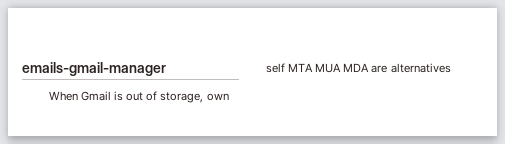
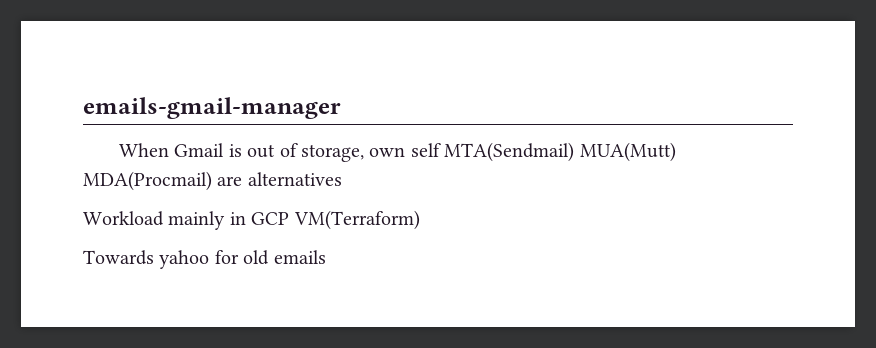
- When Gmail is out of storage, own self MTA MUA MDA are alternatives
+ When Gmail is out of storage, own self MTA(Sendmail) MUA(Mutt) MDA(Procmail) are alternatives
+ Workload mainly in GCP VM(Terraform)
+ Towards yahoo for old emails

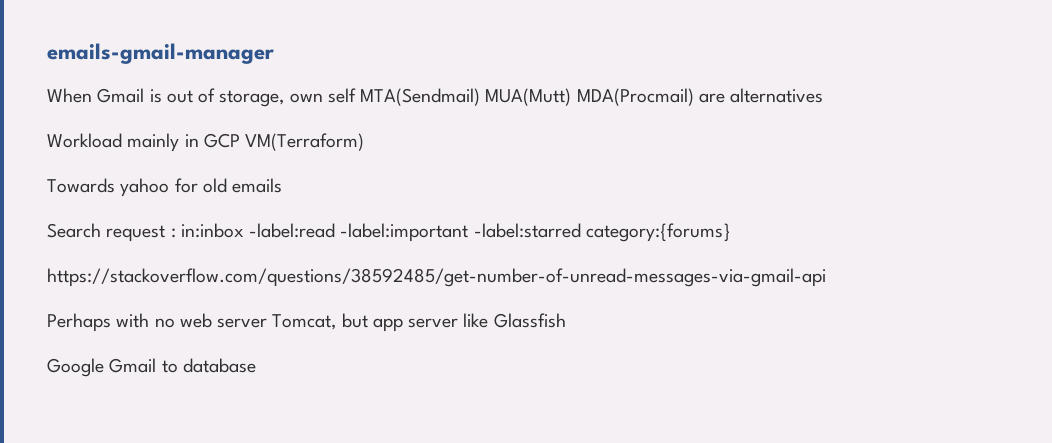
+ Search request : in:inbox -label:read -label:important -label:starred category:{forums}
+ https://stackoverflow.com/questions/38592485/get-number-of-unread-messages-via-gmail-api
+ Perhaps with no web server Tomcat, but app server like Glassfish
+ Google Gmail to database

